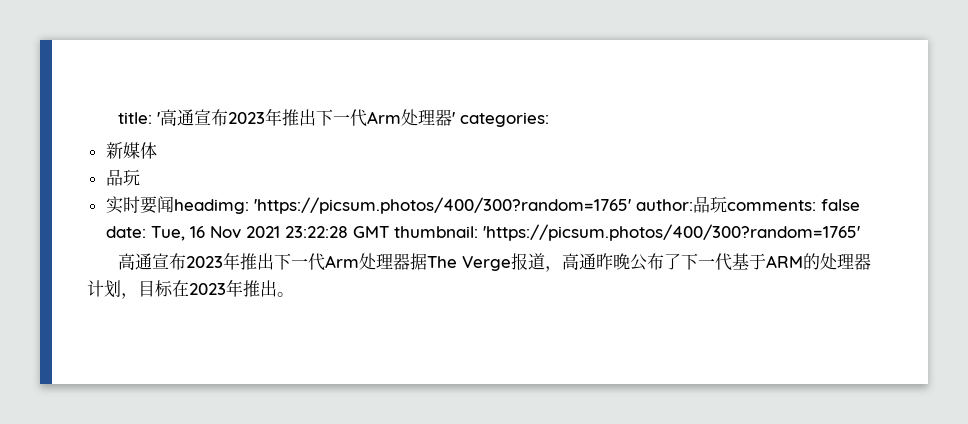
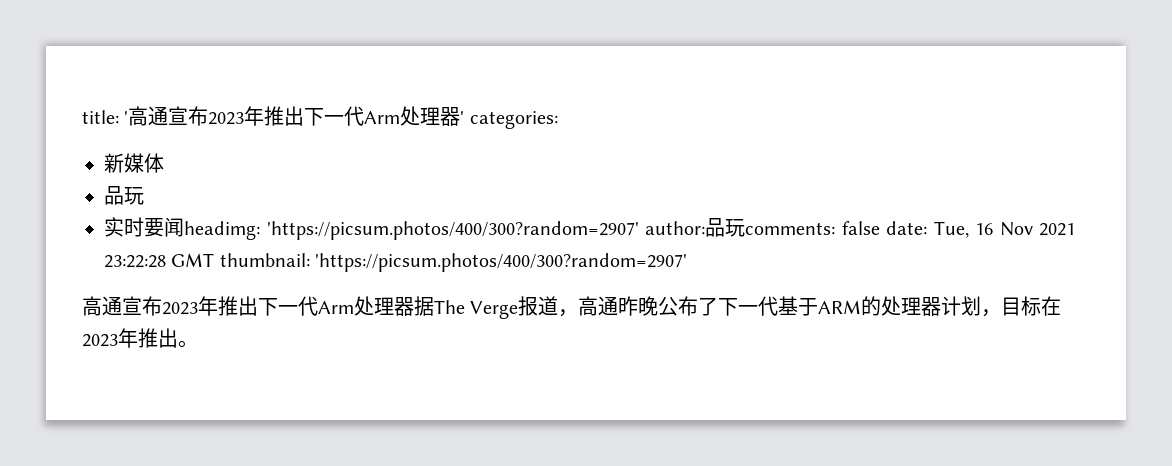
- 实时要闻headimg: 'https://picsum.photos/400/300?random=1765' author:品玩comments: false date: Tue, 16 Nov 2021 23:22:28 GMT thumbnail: 'https://picsum.photos/400/300?random=1765'
+ 实时要闻headimg: 'https://picsum.photos/400/300?random=2907' author:品玩comments: false date: Tue, 16 Nov 2021 23:22:28 GMT thumbnail: 'https://picsum.photos/400/300?random=2907'

